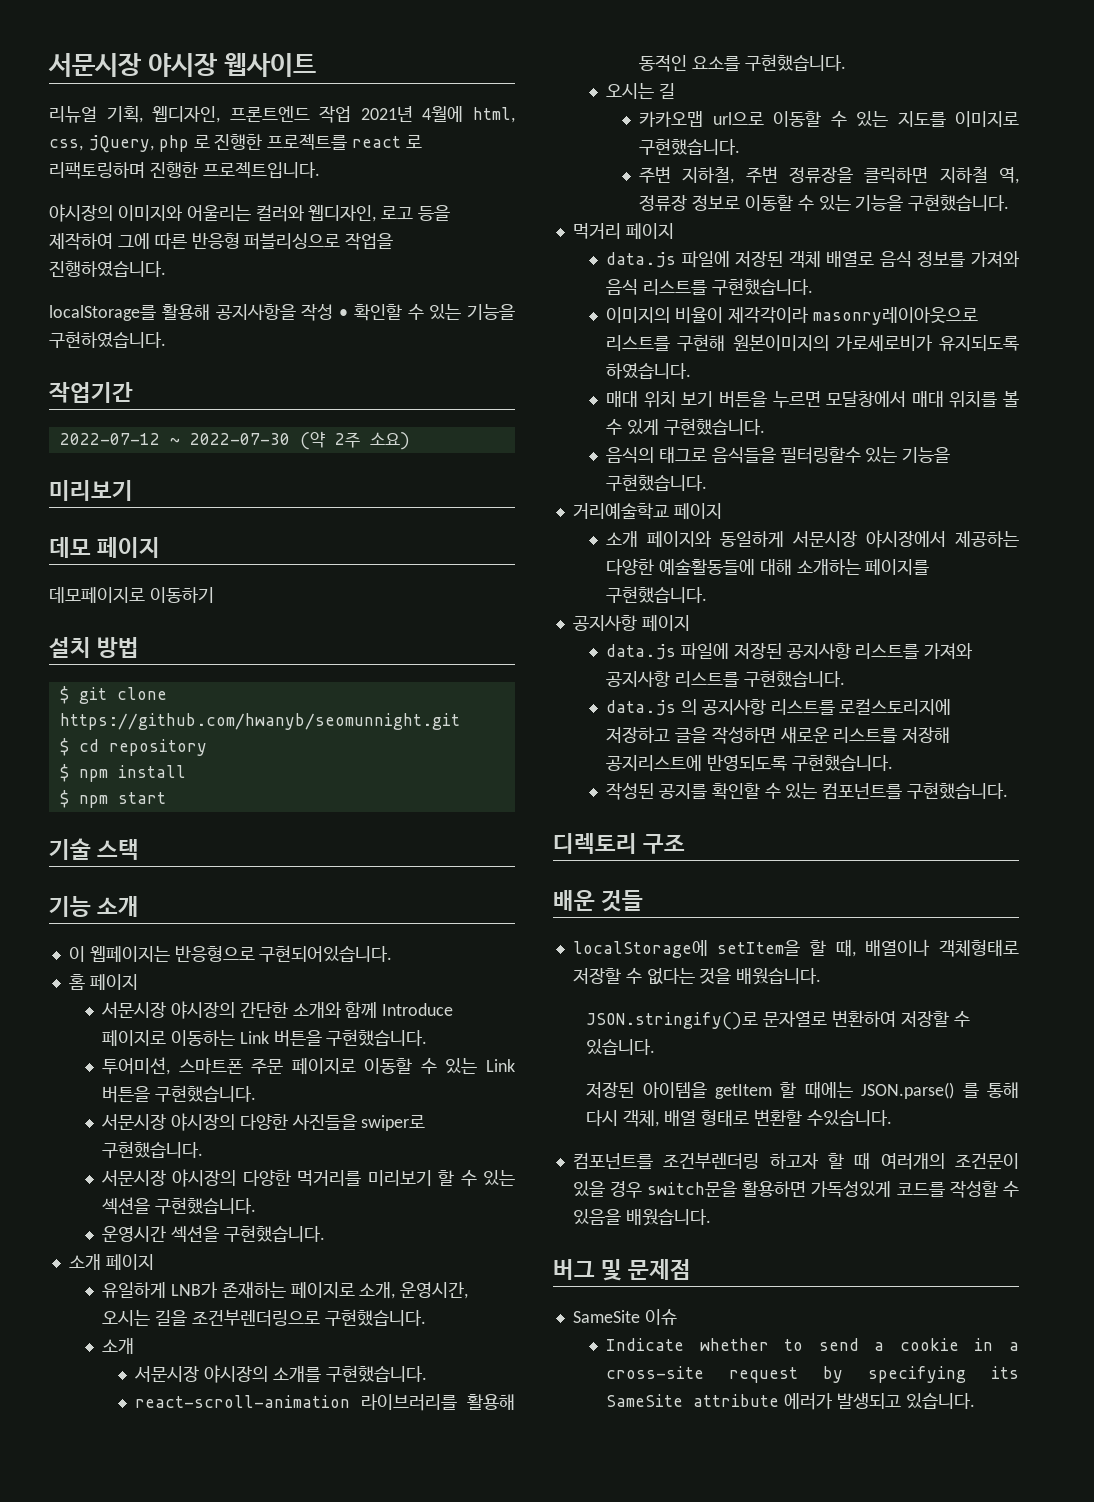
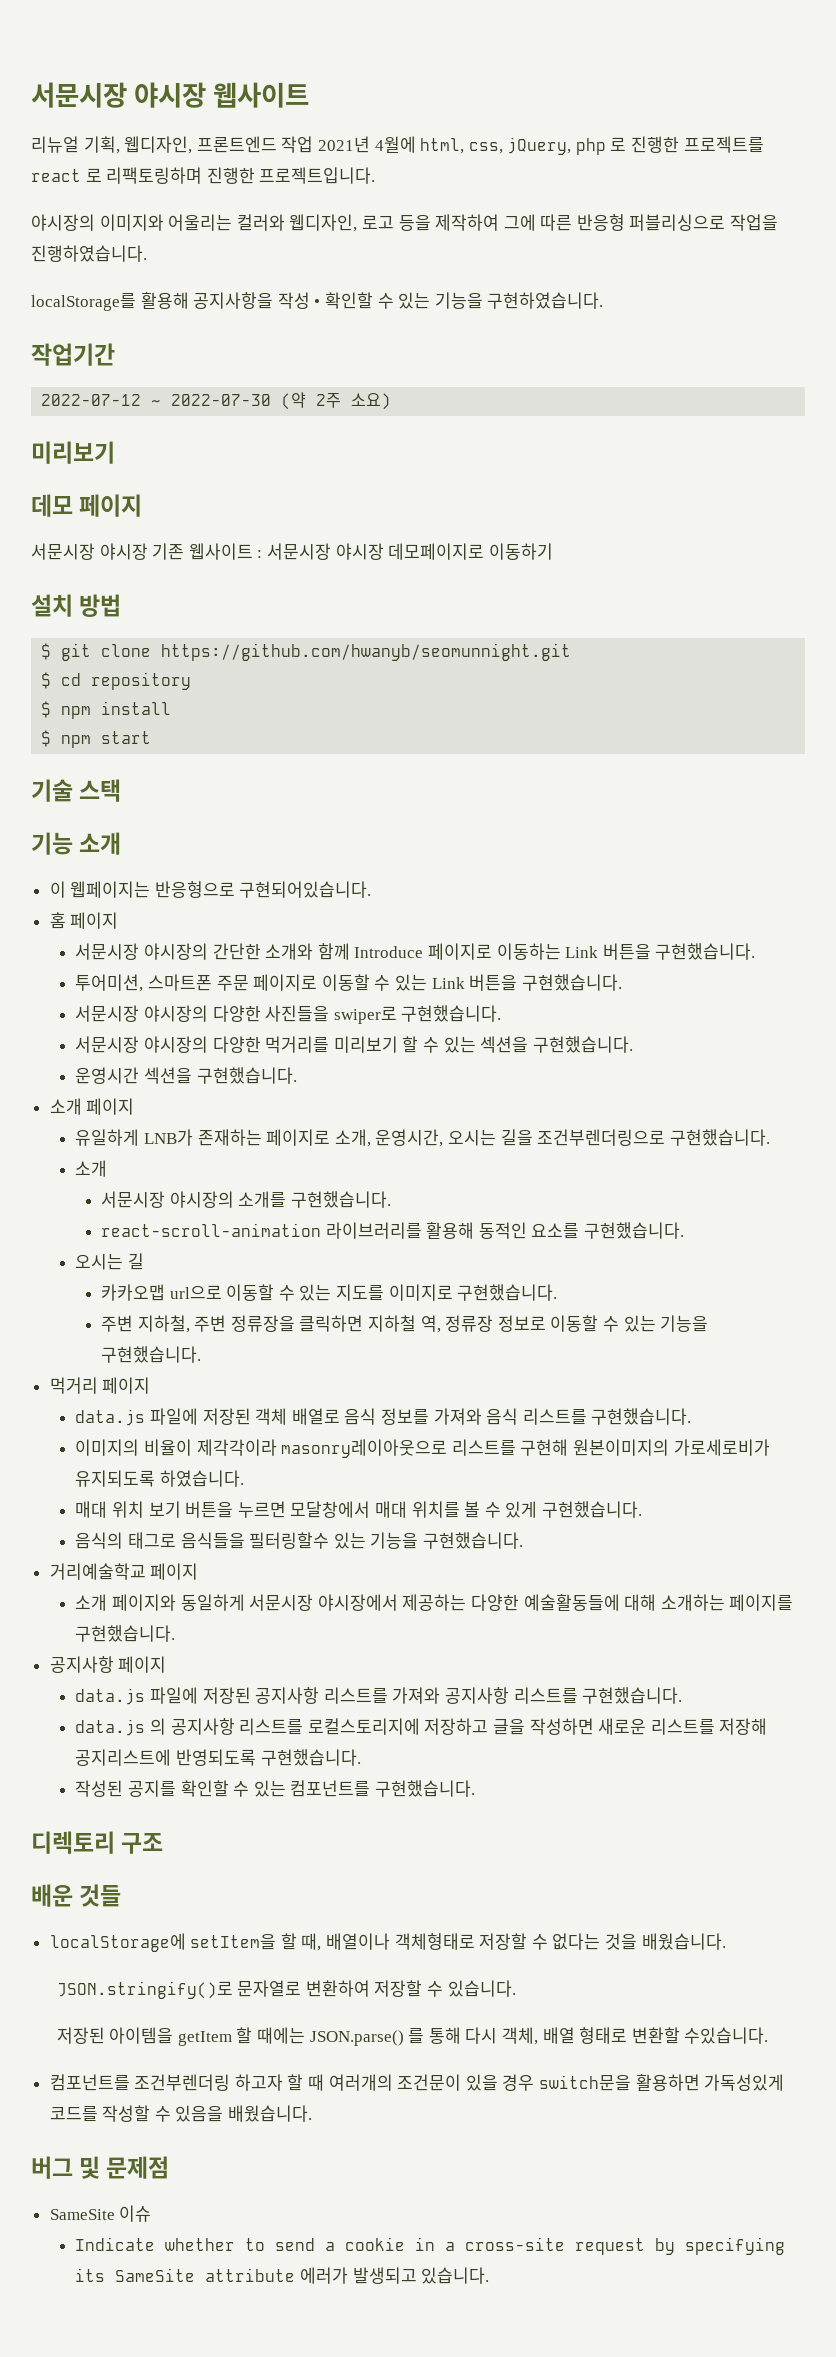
- 데모페이지로 이동하기
+ 서문시장 야시장 기존 웹사이트 : 서문시장 야시장 데모페이지로 이동하기

